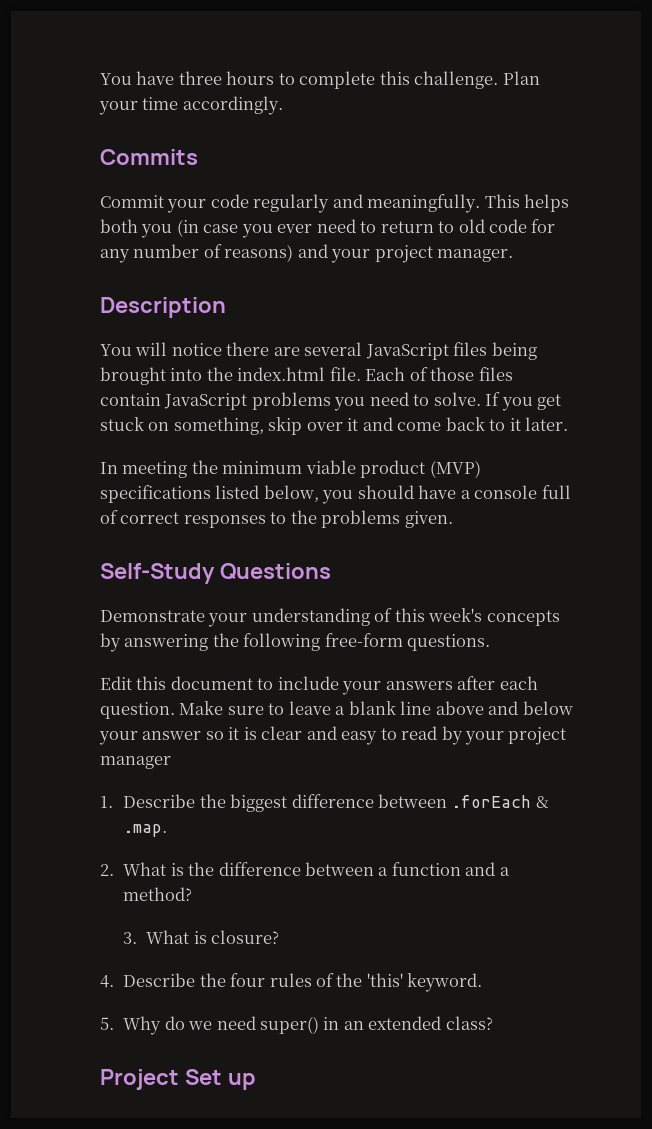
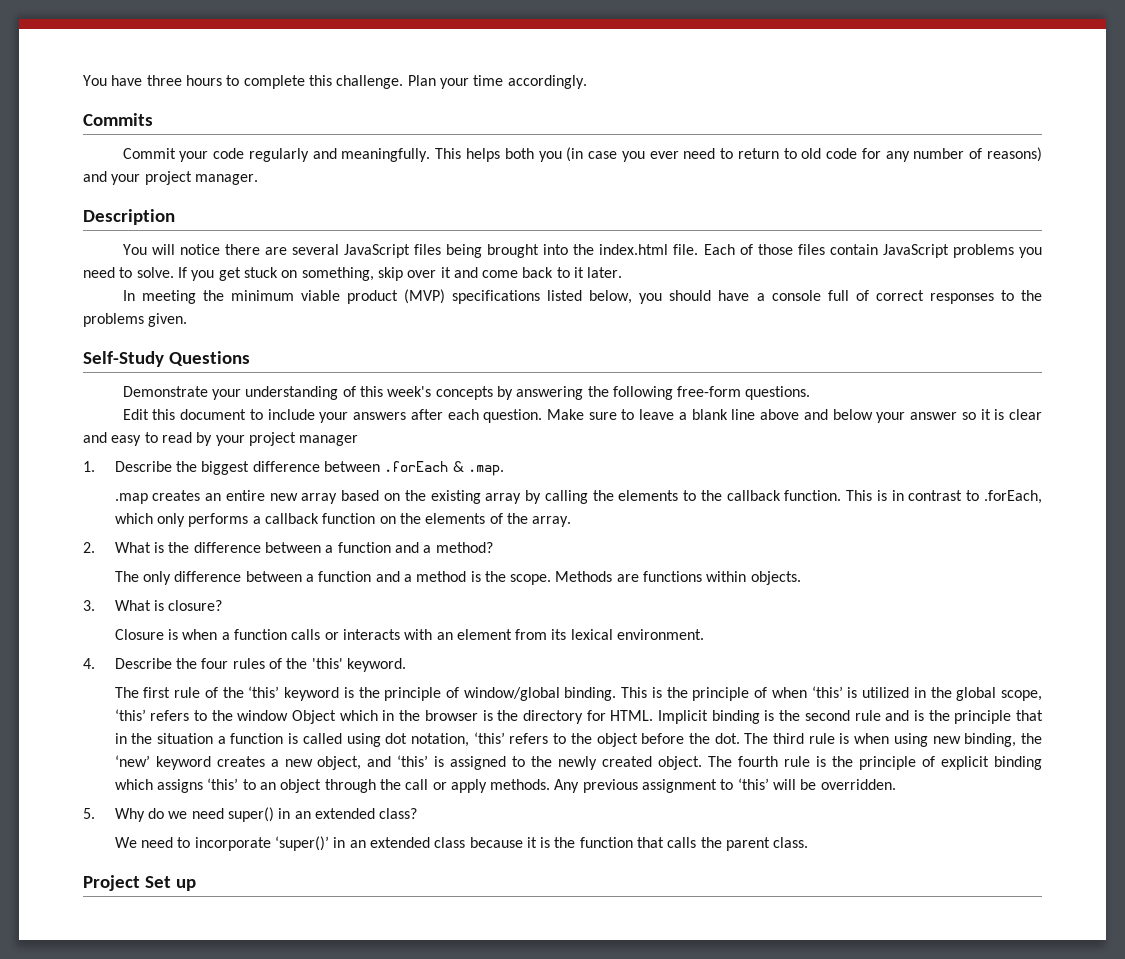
+ .map creates an entire new array based on the existing array by calling the elements to the callback function. This is in contrast to .forEach, which only performs a callback function on the elements of the array.
+ The only difference between a function and a method is the scope. Methods are functions within objects.
  3. What is closure?
+ Closure is when a function calls or interacts with an element from its lexical environment.
+ The first rule of the ‘this’ keyword is the principle of window/global binding. This is the principle of when ‘this’ is utilized in the global scope, ‘this’ refers to the window Object which in the browser is the directory for HTML. Implicit binding is the second rule and is the principle that in the situation a function is called using dot notation, ‘this’ refers to the object before the dot. The third rule is when using new binding, the ‘new’ keyword creates a new object, and ‘this’ is assigned to the newly created object. The fourth rule is the principle of explicit binding which assigns ‘this’ to an object through the call or apply methods. Any previous assignment to ‘this’ will be overridden.
+ We need to incorporate ‘super()’ in an extended class because it is the function that calls the parent class.

